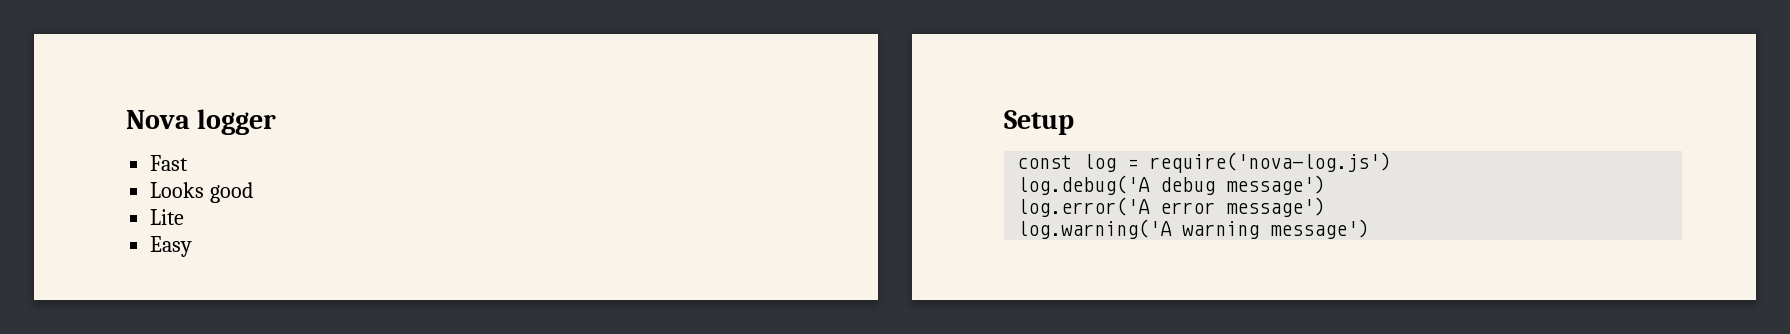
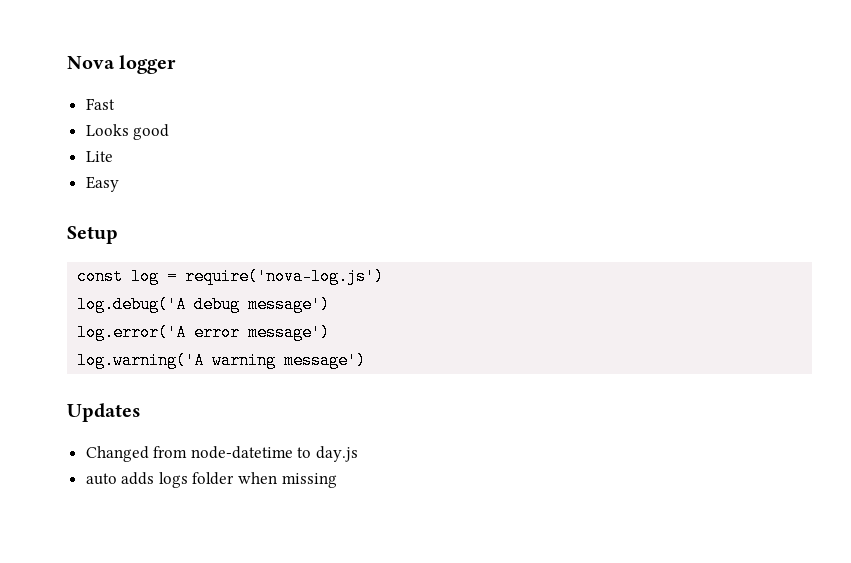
+ Updates
+ Changed from node-datetime to day.js
+ auto adds logs folder when missing

